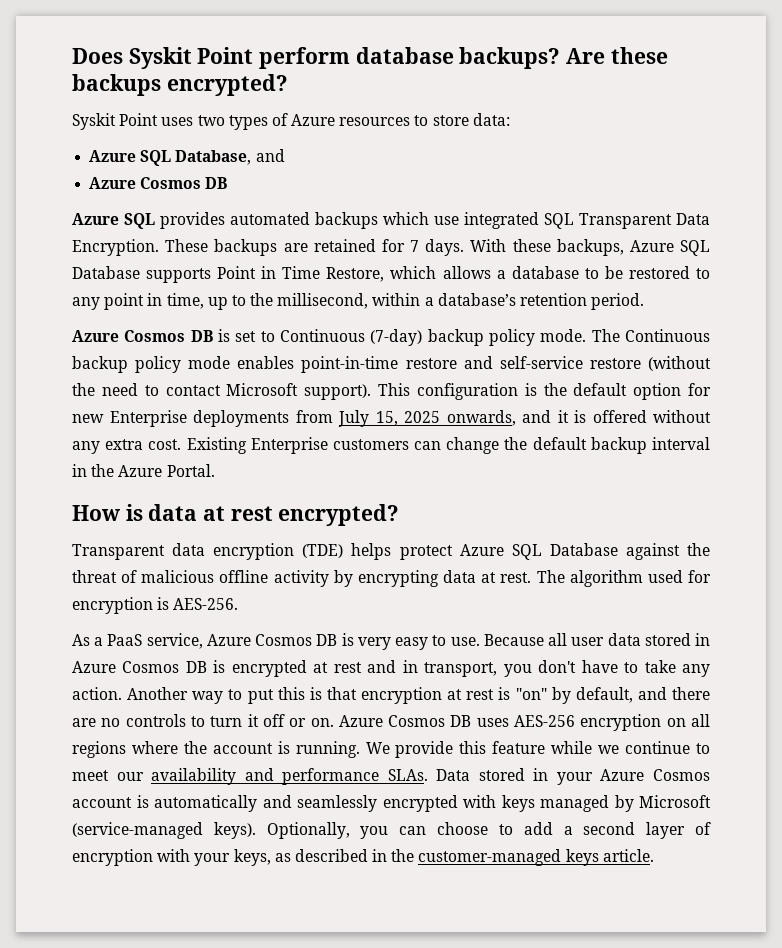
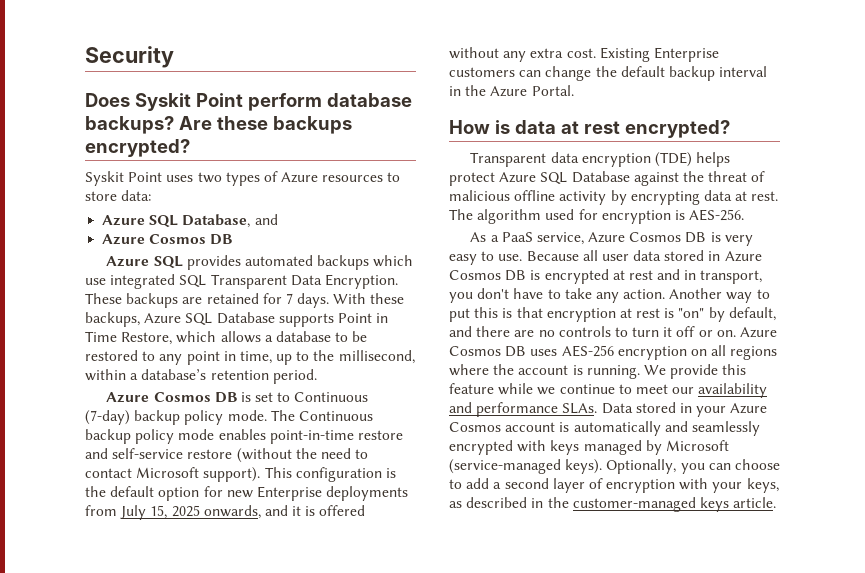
+ Security

